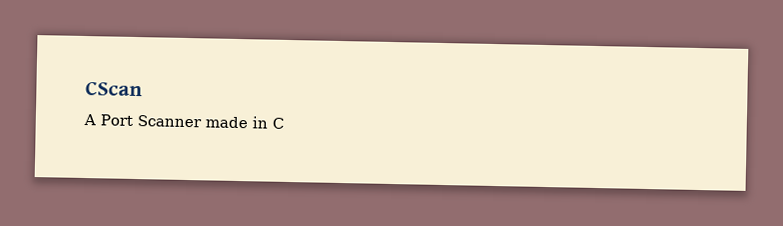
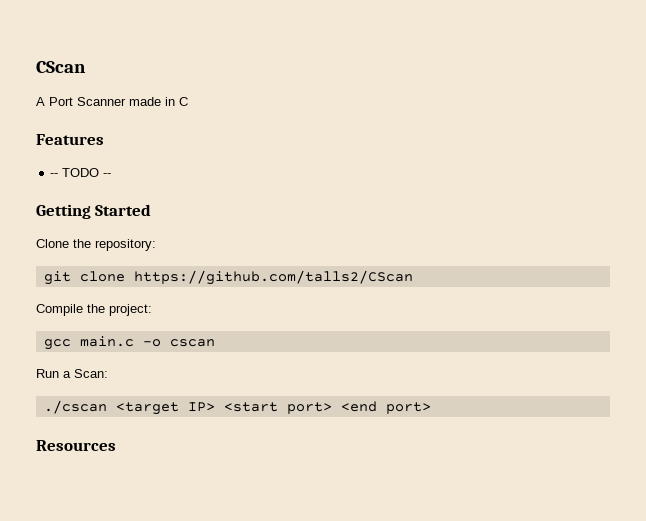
+ Features
+ -- TODO --
+ Getting Started
+ Clone the repository:
+ git clone https://github.com/talls2/CScan
+ Compile the project:
+ gcc main.c -o cscan
+ Run a Scan:
+ ./cscan <target IP> <start port> <end port>
+ Resources

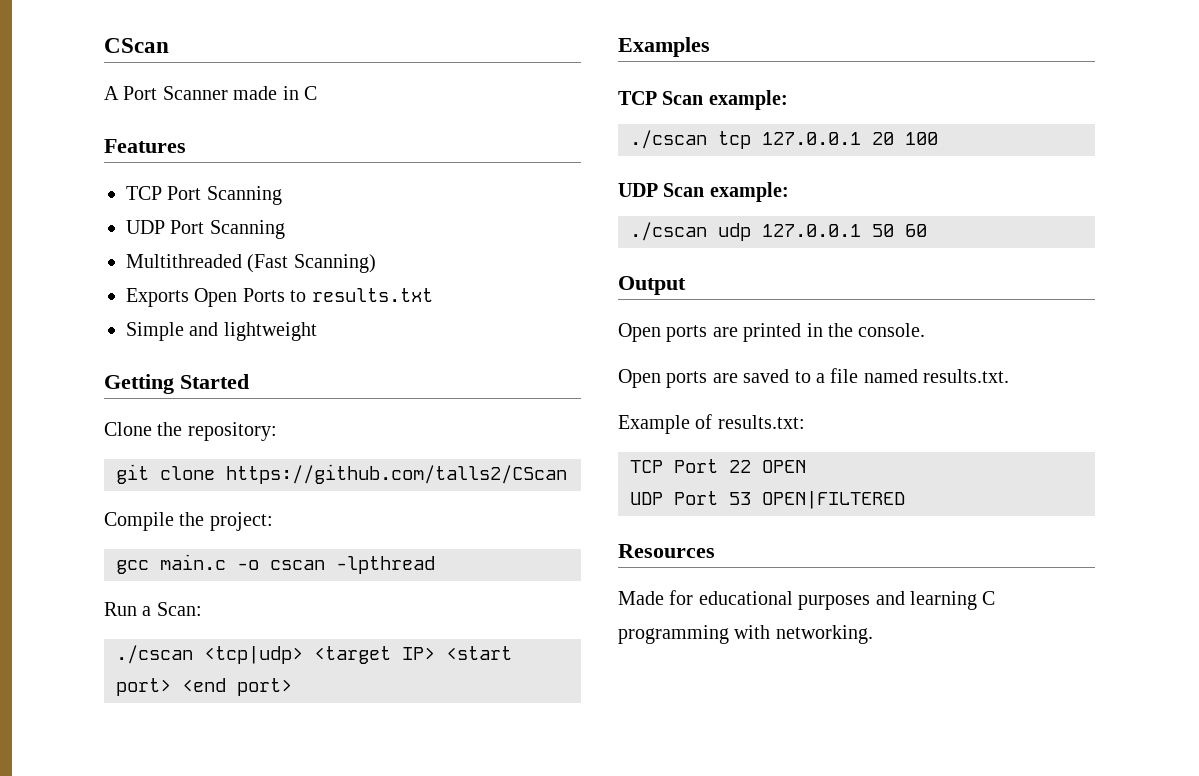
- -- TODO --
+ TCP Port Scanning
+ UDP Port Scanning
+ Multithreaded (Fast Scanning)
+ Exports Open Ports to results.txt
+ Simple and lightweight
- gcc main.c -o cscan
+ gcc main.c -o cscan -lpthread
- ./cscan <target IP> <start port> <end port>
+ ./cscan <tcp|udp> <target IP> <start port> <end port>
+ Examples
+ TCP Scan example:
+ ./cscan tcp 127.0.0.1 20 100
+ UDP Scan example:
+ ./cscan udp 127.0.0.1 50 60
+ Output
+ Open ports are printed in the console.
+ Open ports are saved to a file named results.txt.
+ Example of results.txt:
+ TCP Port 22 OPEN
+ UDP Port 53 OPEN|FILTERED
  Resources
+ Made for educational purposes and learning C programming with networking.

